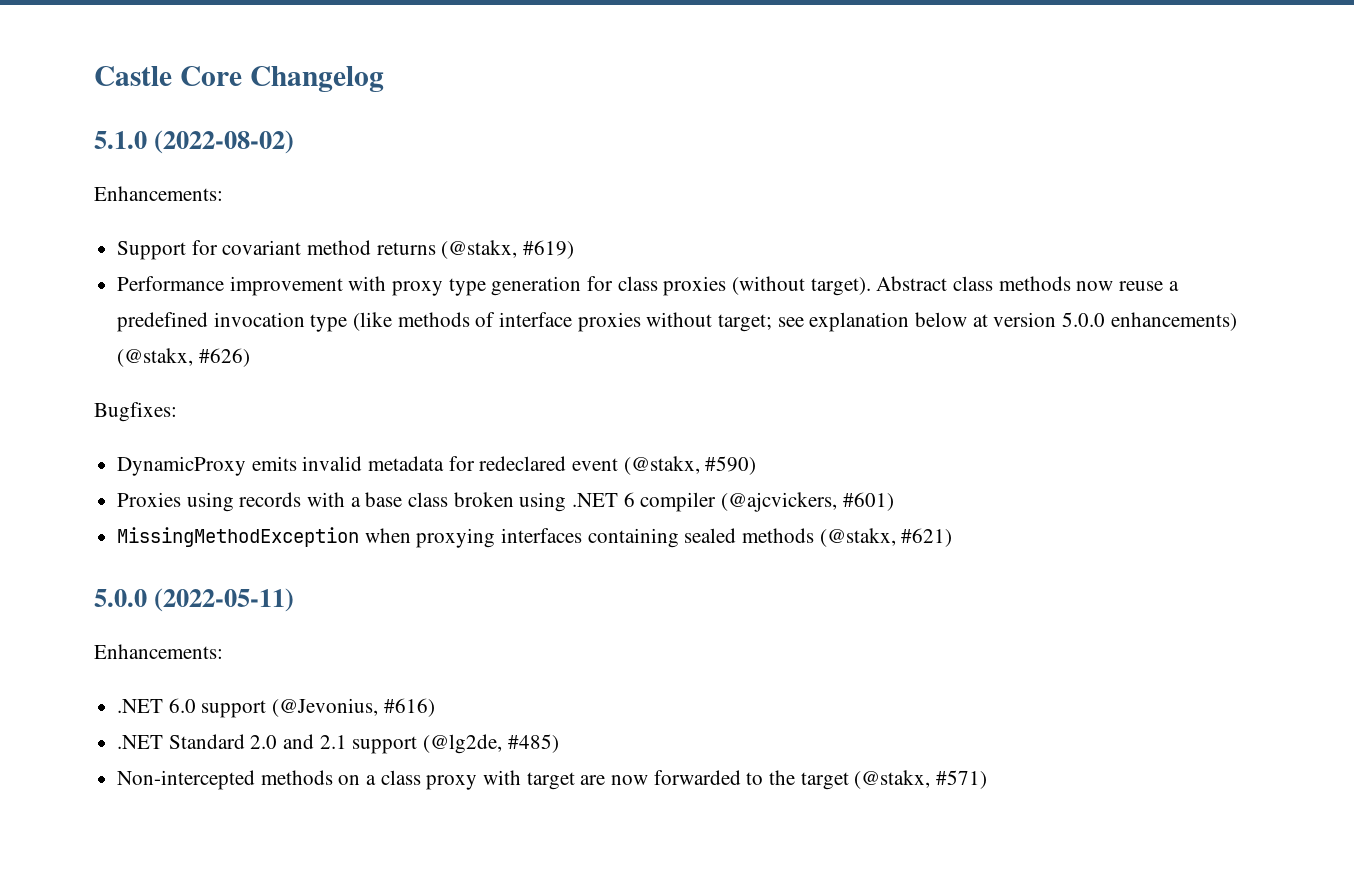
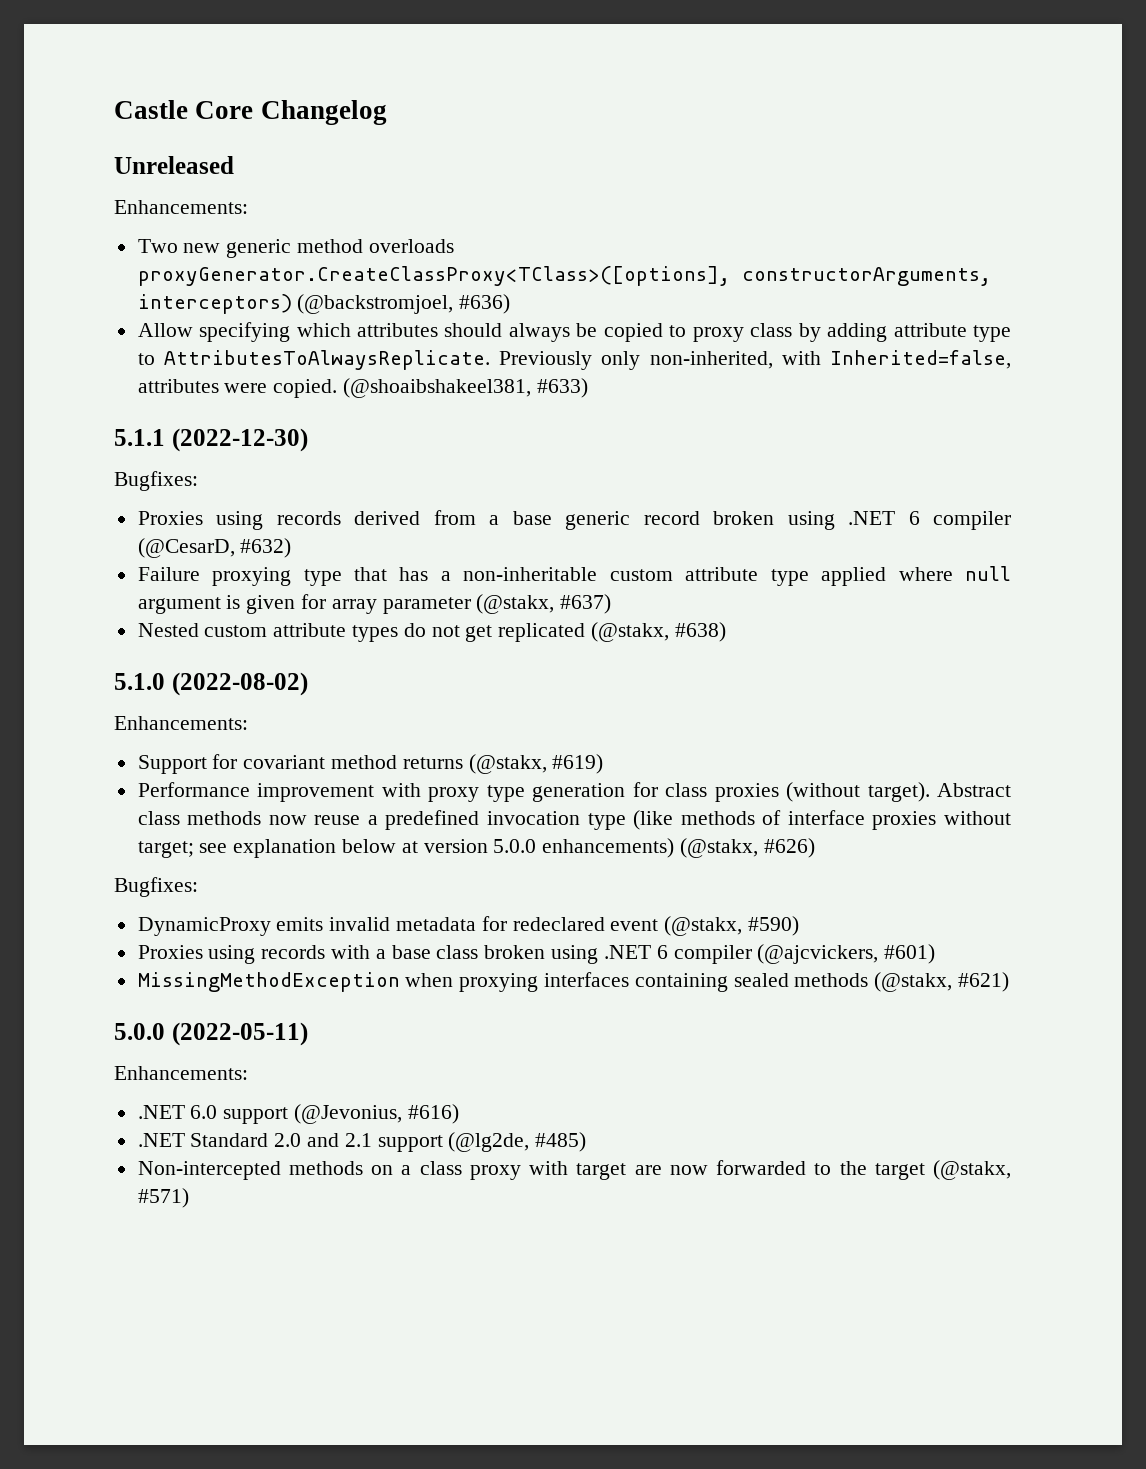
+ Unreleased
+ Enhancements:
+ Two new generic method overloads proxyGenerator.CreateClassProxy<TClass>([options], constructorArguments, interceptors) (@backstromjoel, #636)
+ Allow specifying which attributes should always be copied to proxy class by adding attribute type to AttributesToAlwaysReplicate. Previously only non-inherited, with Inherited=false, attributes were copied. (@shoaibshakeel381, #633)
+ 5.1.1 (2022-12-30)
+ Bugfixes:
+ Proxies using records derived from a base generic record broken using .NET 6 compiler (@CesarD, #632)
+ Failure proxying type that has a non-inheritable custom attribute type applied where null argument is given for array parameter (@stakx, #637)
+ Nested custom attribute types do not get replicated (@stakx, #638)

